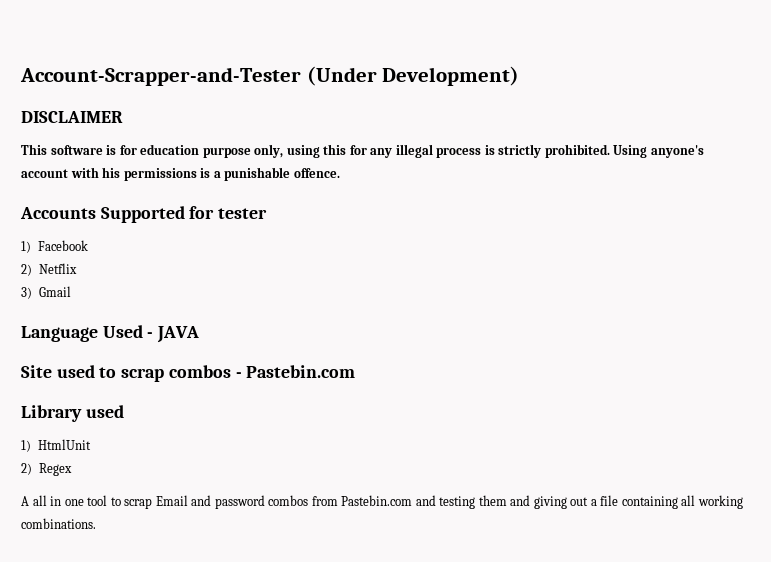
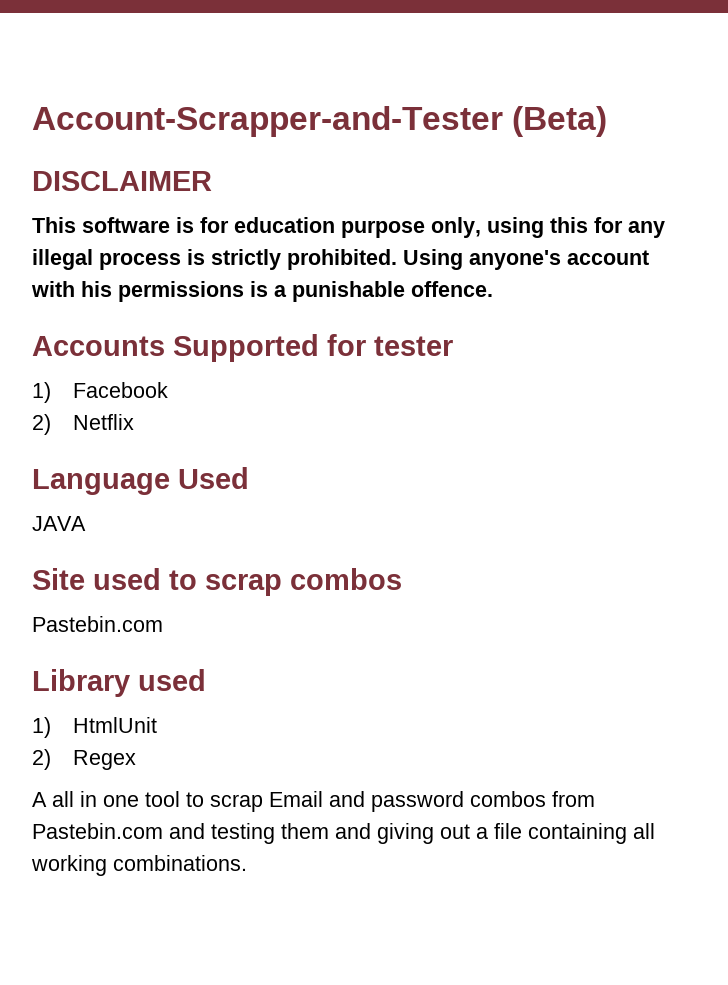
- Account-Scrapper-and-Tester (Under Development)
+ Account-Scrapper-and-Tester (Beta)
- 3) Gmail
- Language Used - JAVA
+ Language Used
+ JAVA
- Site used to scrap combos - Pastebin.com
+ Site used to scrap combos
+ Pastebin.com

